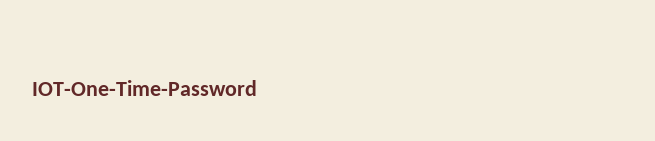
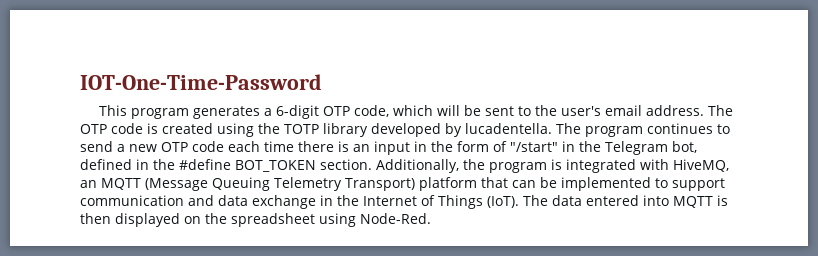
+ This program generates a 6-digit OTP code, which will be sent to the user's email address. The OTP code is created using the TOTP library developed by lucadentella. The program continues to send a new OTP code each time there is an input in the form of "/start" in the Telegram bot, defined in the #define BOT_TOKEN section. Additionally, the program is integrated with HiveMQ, an MQTT (Message Queuing Telemetry Transport) platform that can be implemented to support communication and data exchange in the Internet of Things (IoT). The data entered into MQTT is then displayed on the spreadsheet using Node-Red.

